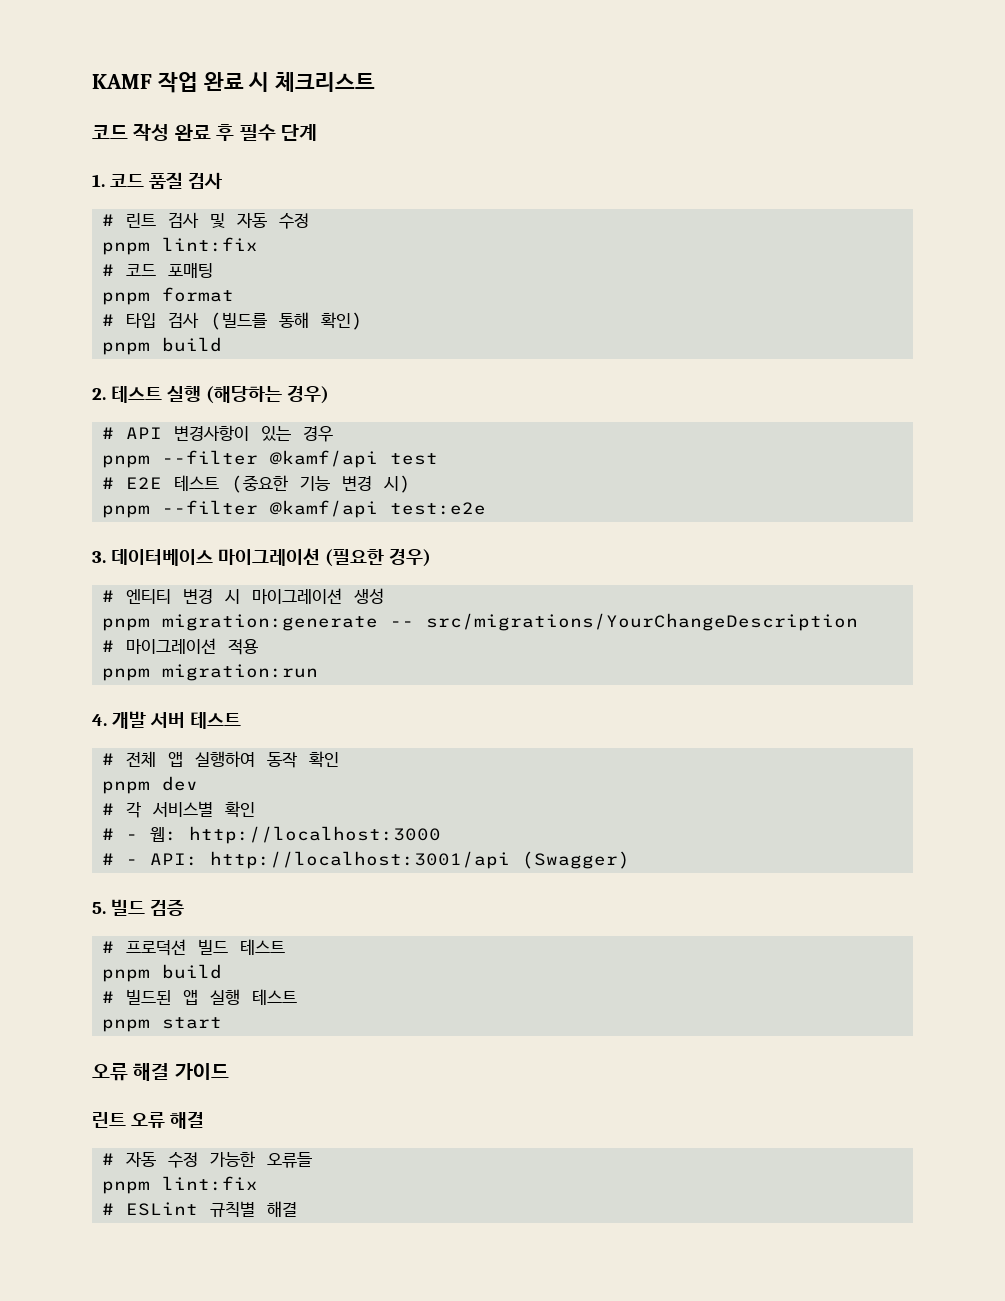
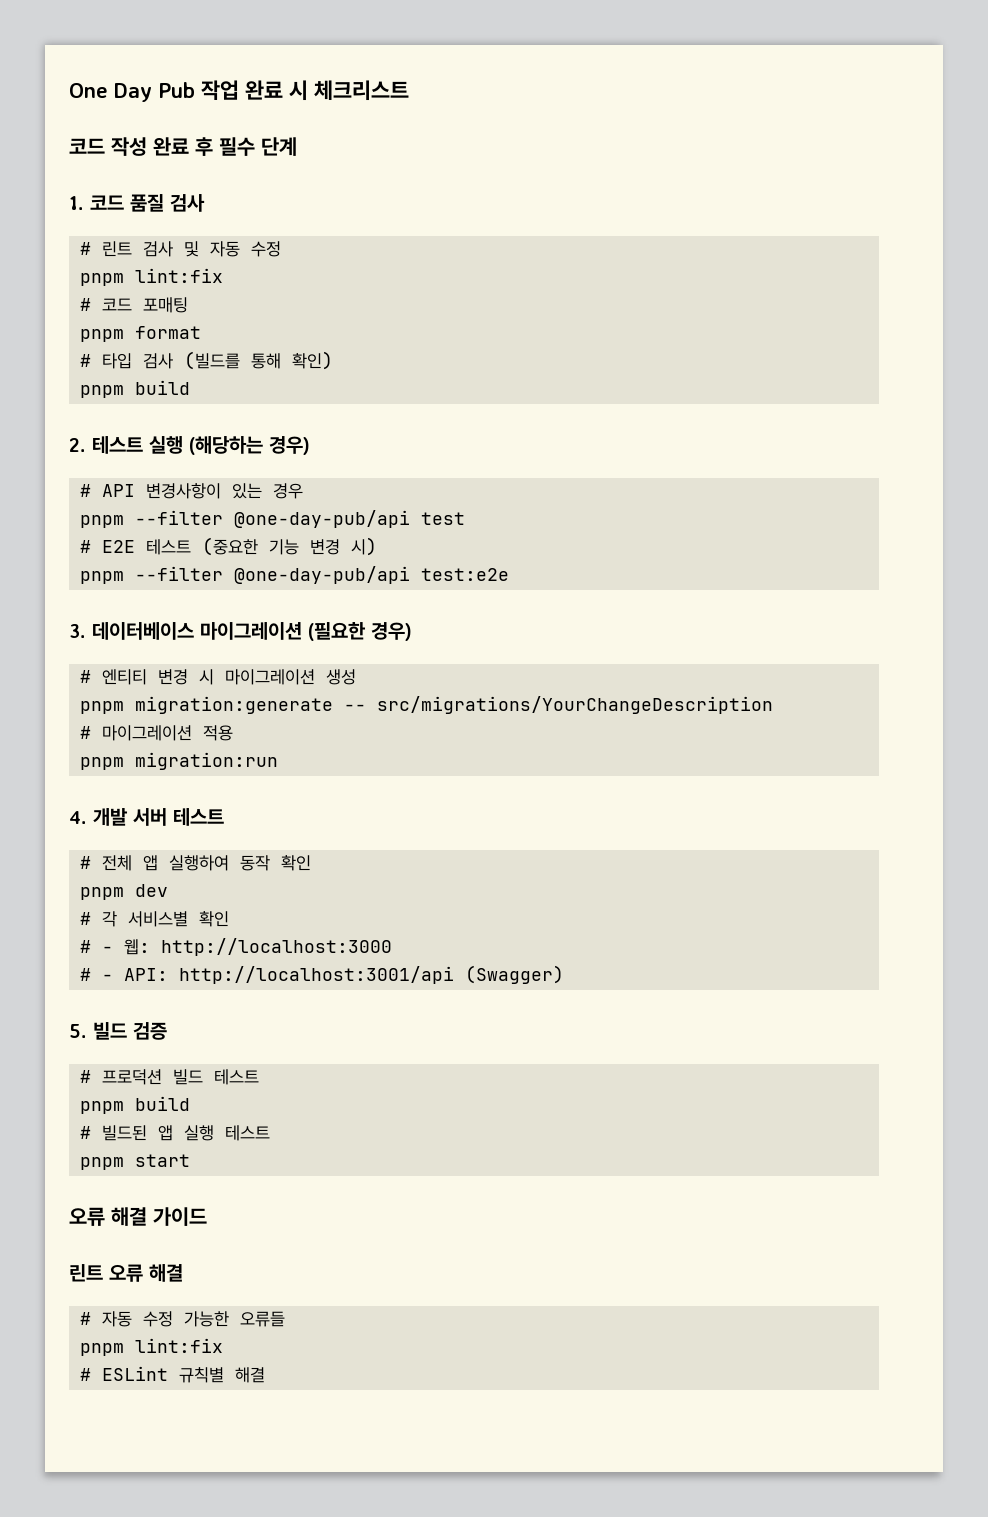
- KAMF 작업 완료 시 체크리스트
+ One Day Pub 작업 완료 시 체크리스트
- pnpm --filter @kamf/api test
+ pnpm --filter @one-day-pub/api test
- pnpm --filter @kamf/api test:e2e
+ pnpm --filter @one-day-pub/api test:e2e

